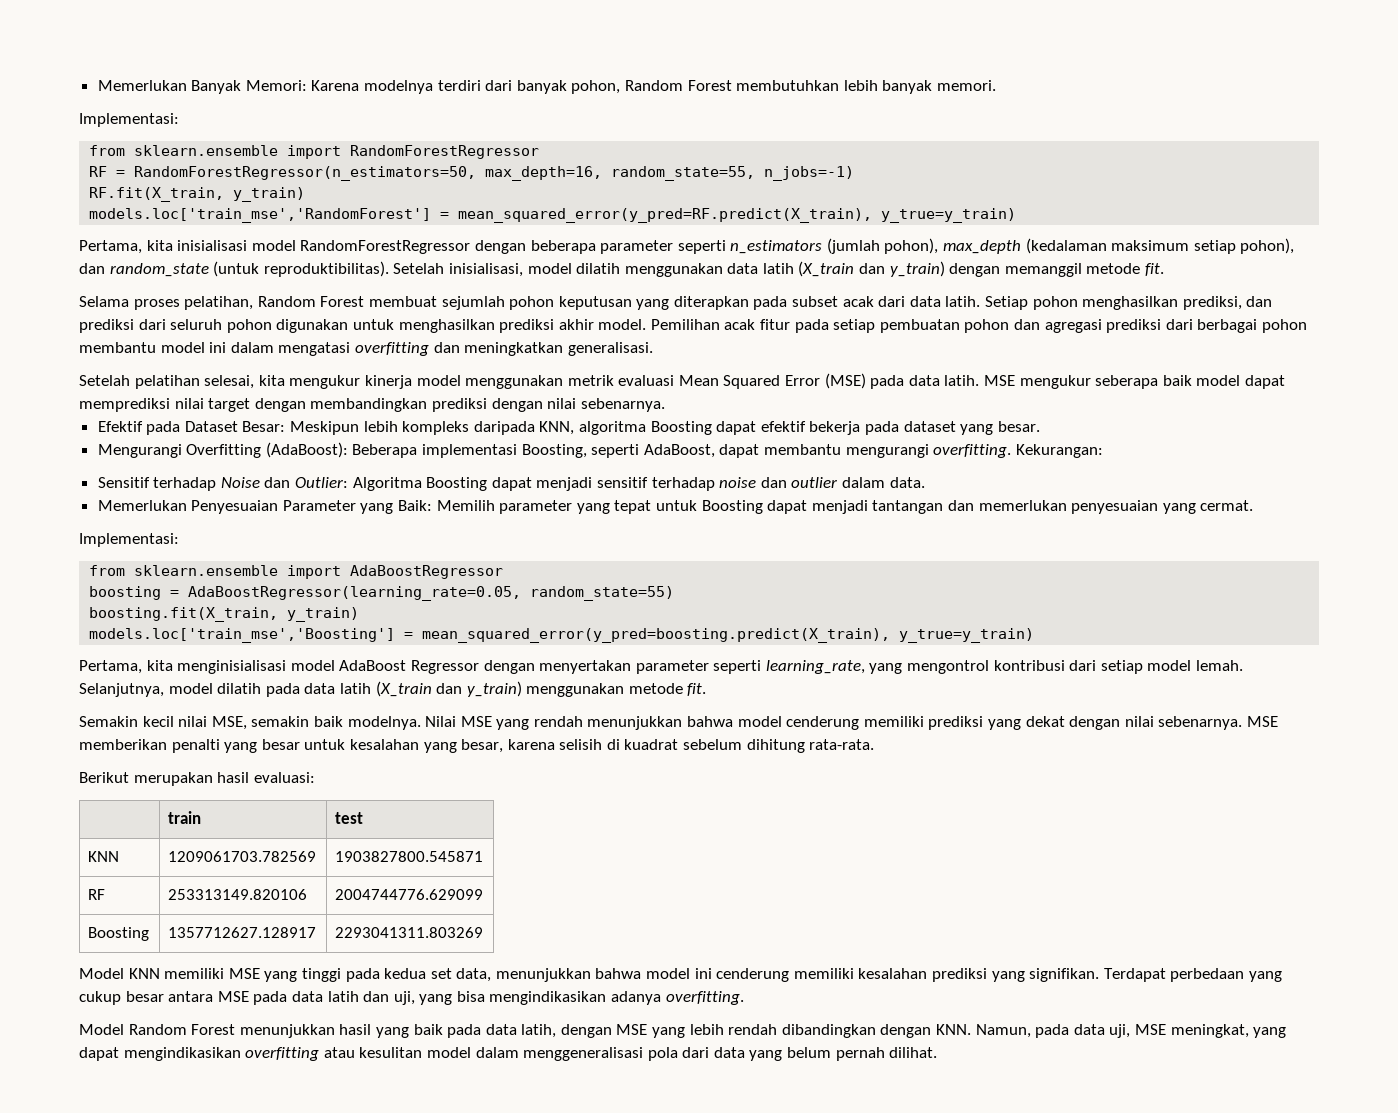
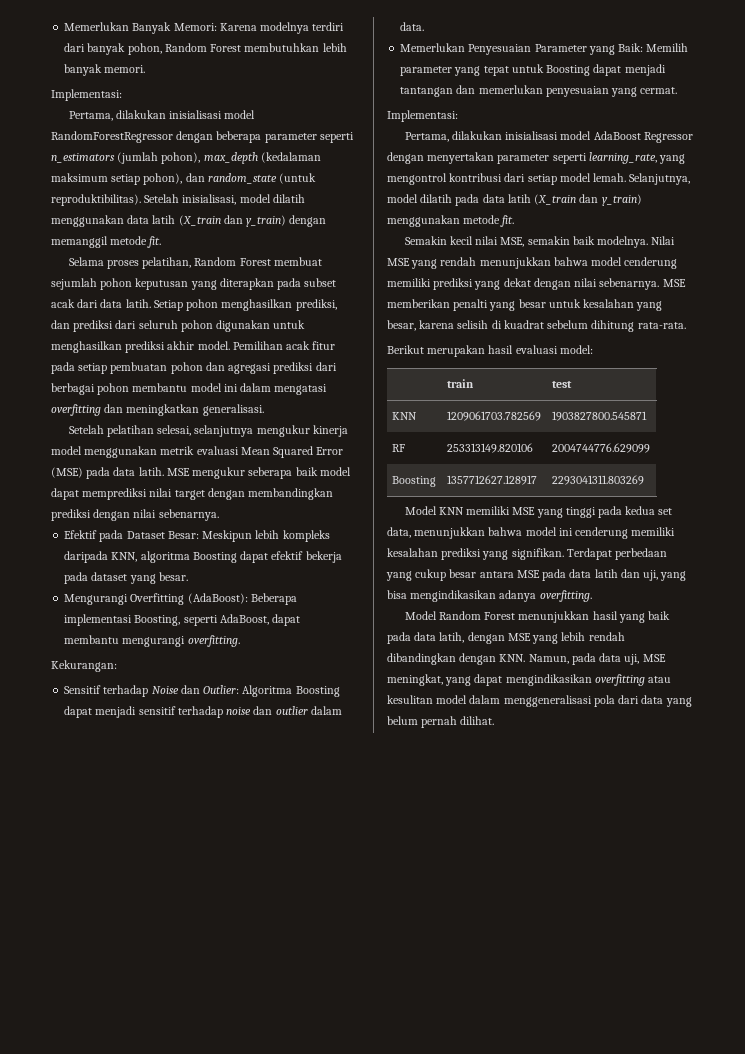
- from sklearn.ensemble import RandomForestRegressor
- RF = RandomForestRegressor(n_estimators=50, max_depth=16, random_state=55, n_jobs=-1)
- RF.fit(X_train, y_train)
- models.loc['train_mse','RandomForest'] = mean_squared_error(y_pred=RF.predict(X_train), y_true=y_train)
- Pertama, kita inisialisasi model RandomForestRegressor dengan beberapa parameter seperti n_estimators (jumlah pohon), max_depth (kedalaman maksimum setiap pohon), dan random_state (untuk reproduktibilitas).
+ Pertama, dilakukan inisialisasi model RandomForestRegressor dengan beberapa parameter seperti n_estimators (jumlah pohon), max_depth (kedalaman maksimum setiap pohon), dan random_state (untuk reproduktibilitas).
- Setelah pelatihan selesai, kita mengukur kinerja model menggunakan metrik evaluasi Mean Squared Error (MSE) pada data latih.
+ Setelah pelatihan selesai, selanjutnya mengukur kinerja model menggunakan metrik evaluasi Mean Squared Error (MSE) pada data latih.
- Mengurangi Overfitting (AdaBoost): Beberapa implementasi Boosting, seperti AdaBoost, dapat membantu mengurangi overfitting. Kekurangan:
+ Mengurangi Overfitting (AdaBoost): Beberapa implementasi Boosting, seperti AdaBoost, dapat membantu mengurangi overfitting.
+ Kekurangan:
- from sklearn.ensemble import AdaBoostRegressor
- boosting = AdaBoostRegressor(learning_rate=0.05, random_state=55)
- boosting.fit(X_train, y_train)
- models.loc['train_mse','Boosting'] = mean_squared_error(y_pred=boosting.predict(X_train), y_true=y_train)
- Pertama, kita menginisialisasi model AdaBoost Regressor dengan menyertakan parameter seperti learning_rate, yang mengontrol kontribusi dari setiap model lemah.
+ Pertama, dilakukan inisialisasi model AdaBoost Regressor dengan menyertakan parameter seperti learning_rate, yang mengontrol kontribusi dari setiap model lemah.
- Berikut merupakan hasil evaluasi:
+ Berikut merupakan hasil evaluasi model:

